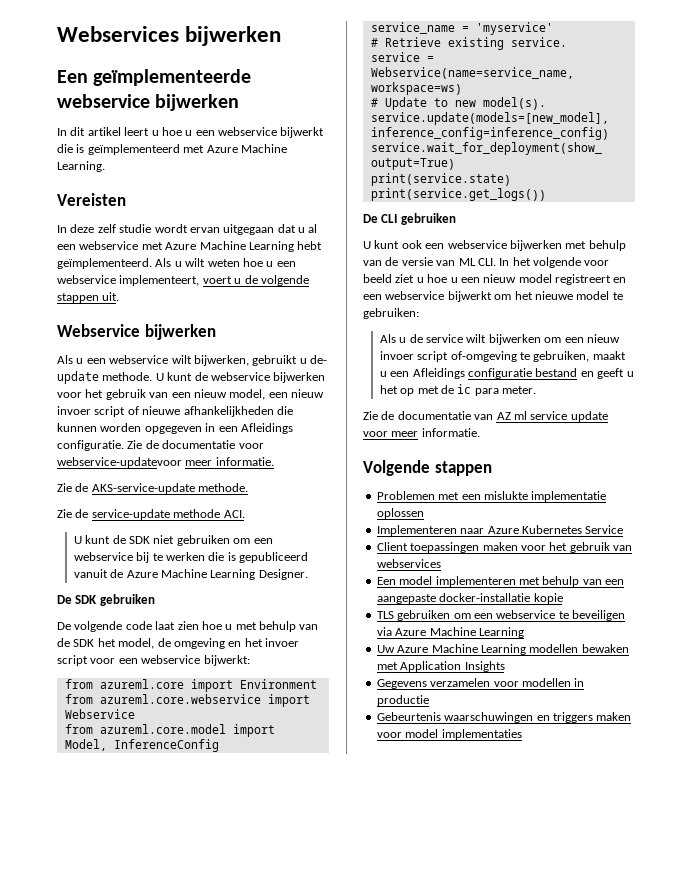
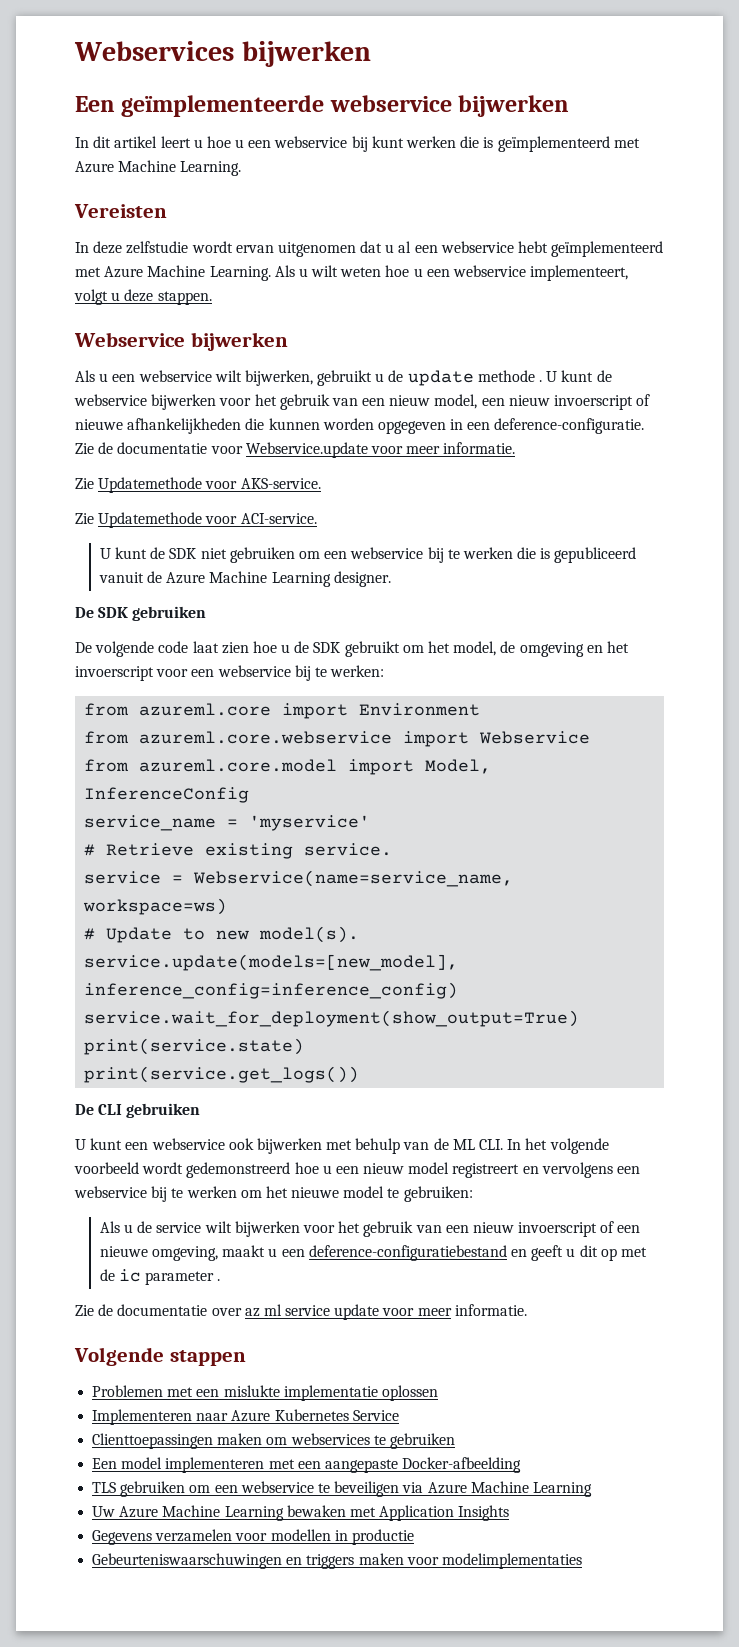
- In dit artikel leert u hoe u een webservice bijwerkt die is geïmplementeerd met Azure Machine Learning.
+ In dit artikel leert u hoe u een webservice bij kunt werken die is geïmplementeerd met Azure Machine Learning.
- In deze zelf studie wordt ervan uitgegaan dat u al een webservice met Azure Machine Learning hebt geïmplementeerd.
+ In deze zelfstudie wordt ervan uitgenomen dat u al een webservice hebt geïmplementeerd met Azure Machine Learning.
- Als u wilt weten hoe u een webservice implementeert, voert u de volgende stappen uit.
+ Als u wilt weten hoe u een webservice implementeert, volgt u deze stappen.
- Als u een webservice wilt bijwerken, gebruikt u de- update methode.
+ Als u een webservice wilt bijwerken, gebruikt u de update methode .
- U kunt de webservice bijwerken voor het gebruik van een nieuw model, een nieuw invoer script of nieuwe afhankelijkheden die kunnen worden opgegeven in een Afleidings configuratie.
+ U kunt de webservice bijwerken voor het gebruik van een nieuw model, een nieuw invoerscript of nieuwe afhankelijkheden die kunnen worden opgegeven in een deference-configuratie.
- Zie de documentatie voor webservice-updatevoor meer informatie.
+ Zie de documentatie voor Webservice.update voor meer informatie.
- Zie de AKS-service-update methode.
- Zie de service-update methode ACI.
+ Zie Updatemethode voor AKS-service.
+ Zie Updatemethode voor ACI-service.
- U kunt de SDK niet gebruiken om een webservice bij te werken die is gepubliceerd vanuit de Azure Machine Learning Designer.
+ U kunt de SDK niet gebruiken om een webservice bij te werken die is gepubliceerd vanuit de Azure Machine Learning designer.
- De volgende code laat zien hoe u met behulp van de SDK het model, de omgeving en het invoer script voor een webservice bijwerkt:
+ De volgende code laat zien hoe u de SDK gebruikt om het model, de omgeving en het invoerscript voor een webservice bij te werken:
- U kunt ook een webservice bijwerken met behulp van de versie van ML CLI. In het volgende voor beeld ziet u hoe u een nieuw model registreert en een webservice bijwerkt om het nieuwe model te gebruiken:
+ U kunt een webservice ook bijwerken met behulp van de ML CLI. In het volgende voorbeeld wordt gedemonstreerd hoe u een nieuw model registreert en vervolgens een webservice bij te werken om het nieuwe model te gebruiken:
- Als u de service wilt bijwerken om een nieuw invoer script of-omgeving te gebruiken, maakt u een Afleidings configuratie bestand en geeft u het op met de ic para meter.
- Zie de documentatie van AZ ml service update voor meer informatie.
+ Als u de service wilt bijwerken voor het gebruik van een nieuw invoerscript of een nieuwe omgeving, maakt u een deference-configuratiebestand en geeft u dit op met de ic parameter .
+ Zie de documentatie over az ml service update voor meer informatie.
- Client toepassingen maken voor het gebruik van webservices
+ Clienttoepassingen maken om webservices te gebruiken
- Een model implementeren met behulp van een aangepaste docker-installatie kopie
+ Een model implementeren met een aangepaste Docker-afbeelding
- Uw Azure Machine Learning modellen bewaken met Application Insights
+ Uw Azure Machine Learning bewaken met Application Insights
- Gebeurtenis waarschuwingen en triggers maken voor model implementaties
+ Gebeurteniswaarschuwingen en triggers maken voor modelimplementaties

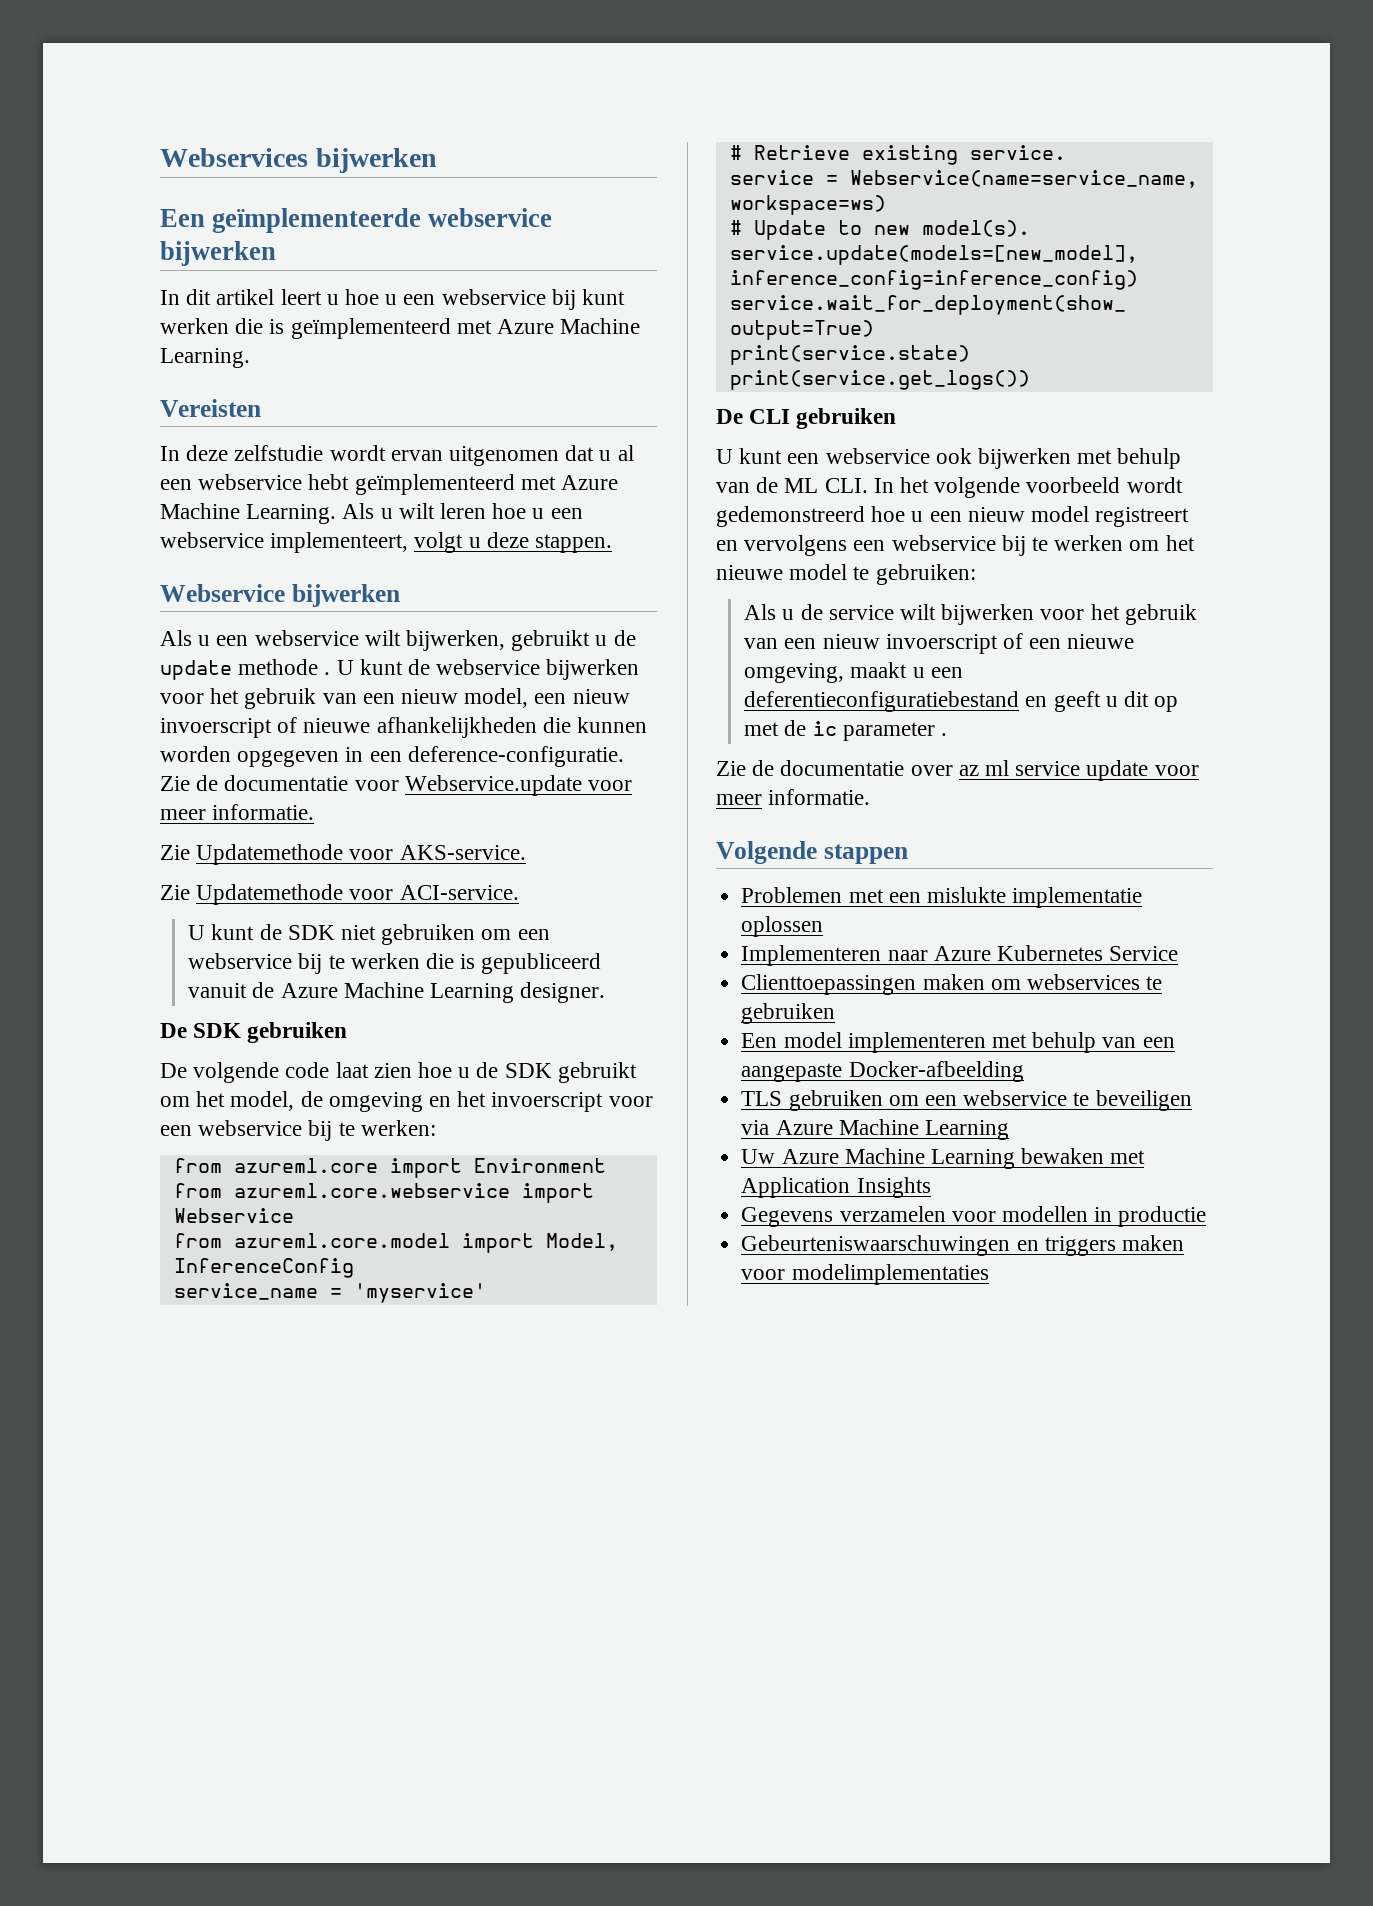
- Als u wilt weten hoe u een webservice implementeert, volgt u deze stappen.
+ Als u wilt leren hoe u een webservice implementeert, volgt u deze stappen.
- Als u de service wilt bijwerken voor het gebruik van een nieuw invoerscript of een nieuwe omgeving, maakt u een deference-configuratiebestand en geeft u dit op met de ic parameter .
+ Als u de service wilt bijwerken voor het gebruik van een nieuw invoerscript of een nieuwe omgeving, maakt u een deferentieconfiguratiebestand en geeft u dit op met de ic parameter .
- Een model implementeren met een aangepaste Docker-afbeelding
+ Een model implementeren met behulp van een aangepaste Docker-afbeelding

